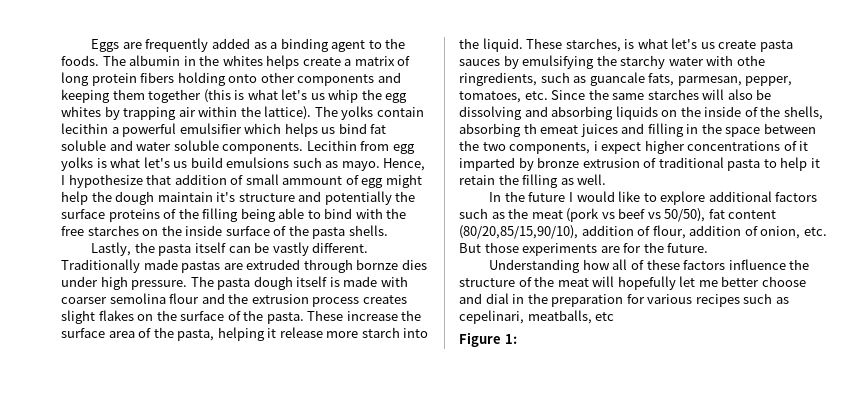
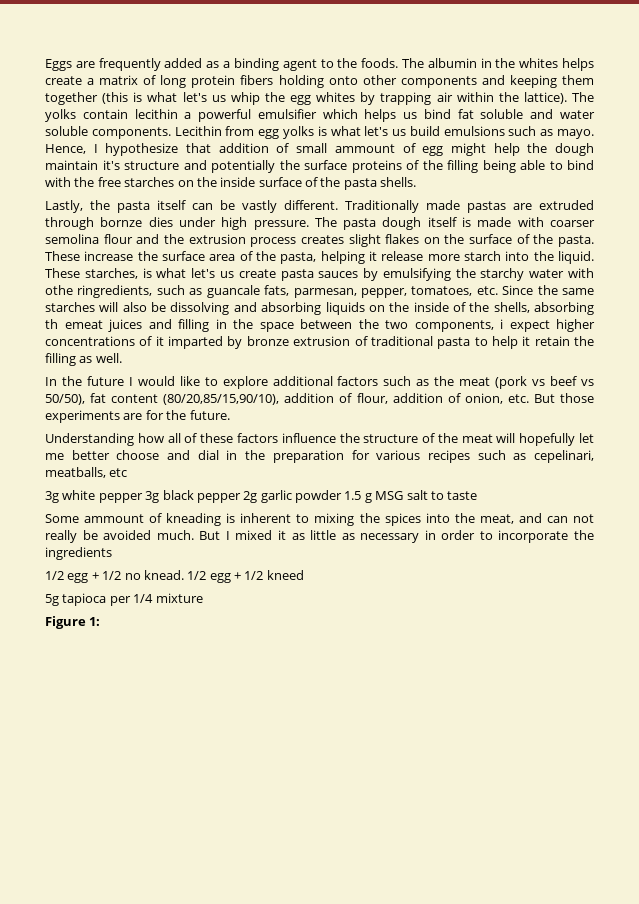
+ 3g white pepper 3g black pepper 2g garlic powder 1.5 g MSG salt to taste
+ Some ammount of kneading is inherent to mixing the spices into the meat, and can not really be avoided much. But I mixed it as little as necessary in order to incorporate the ingredients
+ 1/2 egg + 1/2 no knead. 1/2 egg + 1/2 kneed
+ 5g tapioca per 1/4 mixture

